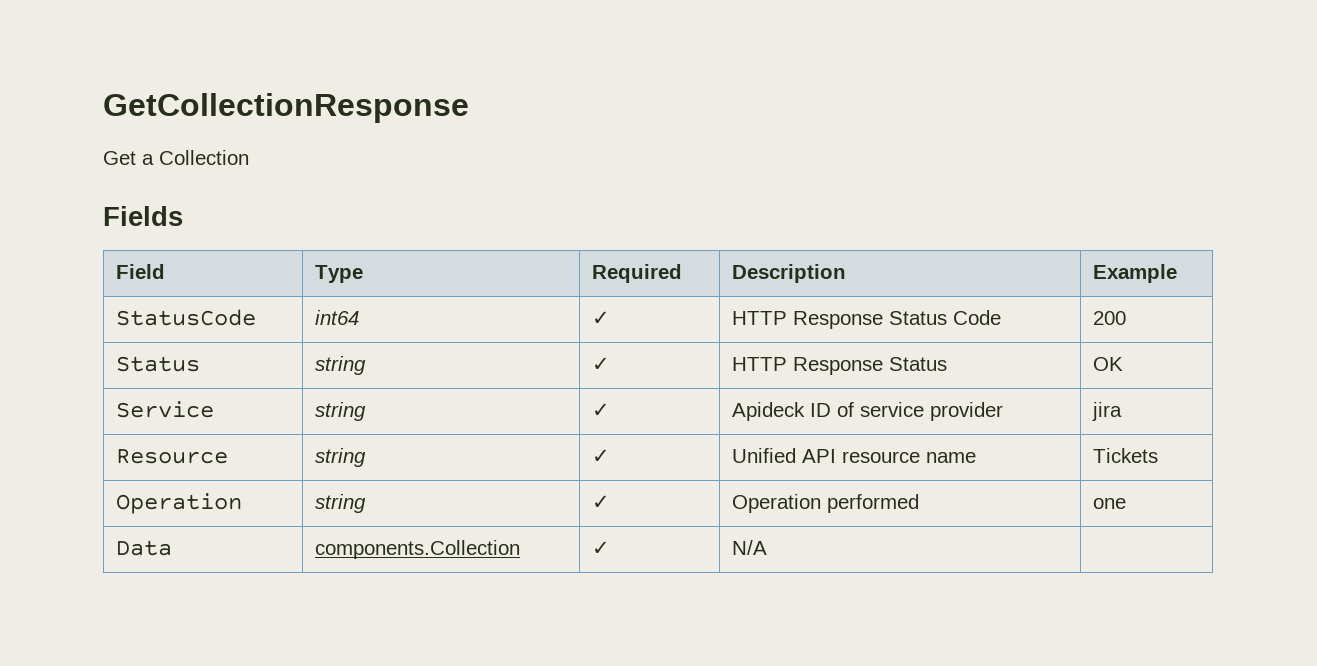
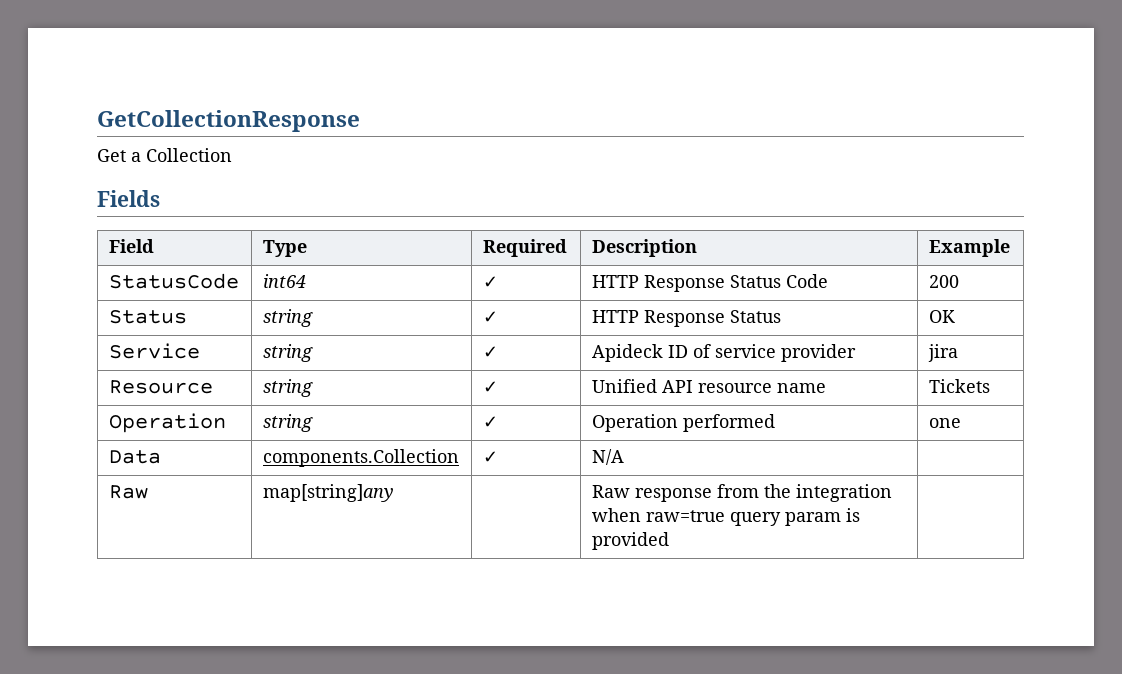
+ Raw | map[string]any | | Raw response from the integration when raw=true query param is provided |

